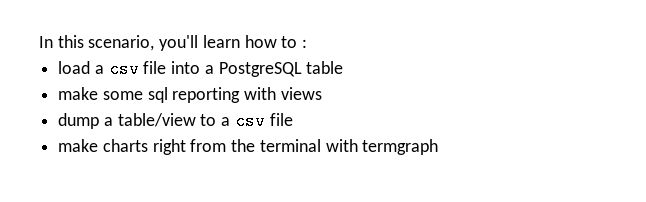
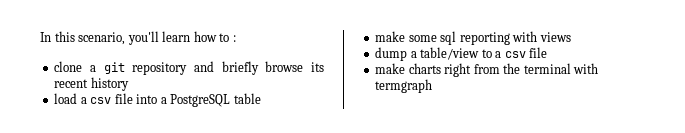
+ clone a git repository and briefly browse its recent history

